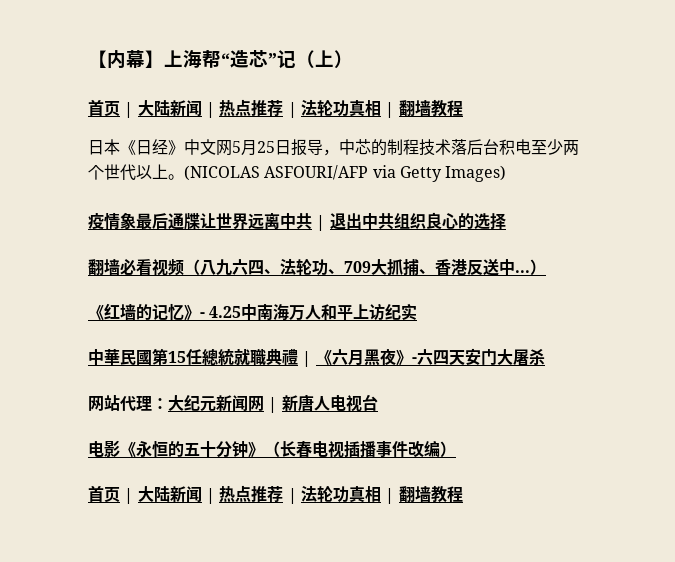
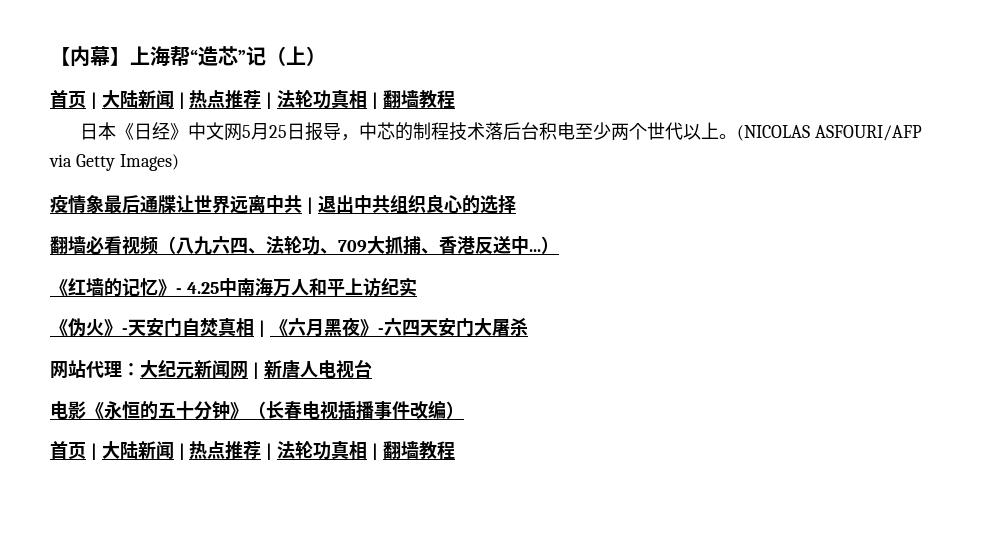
- 中華民國第15任總統就職典禮 | 《六月黑夜》-六四天安门大屠杀
+ 《伪火》-天安门自焚真相 | 《六月黑夜》-六四天安门大屠杀

